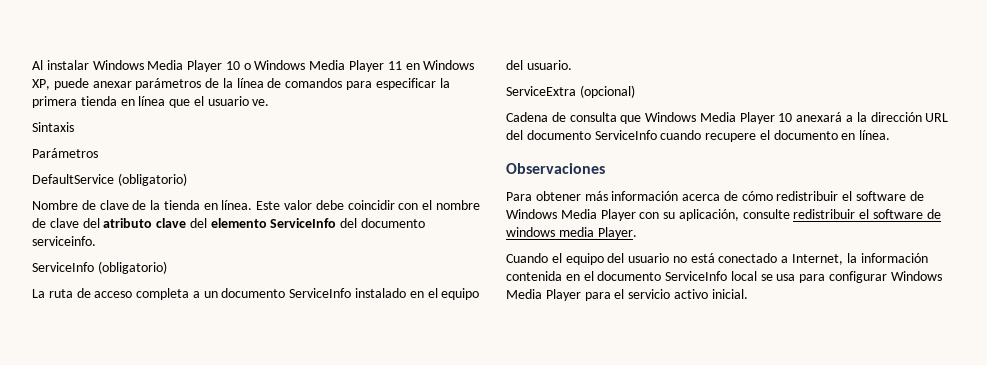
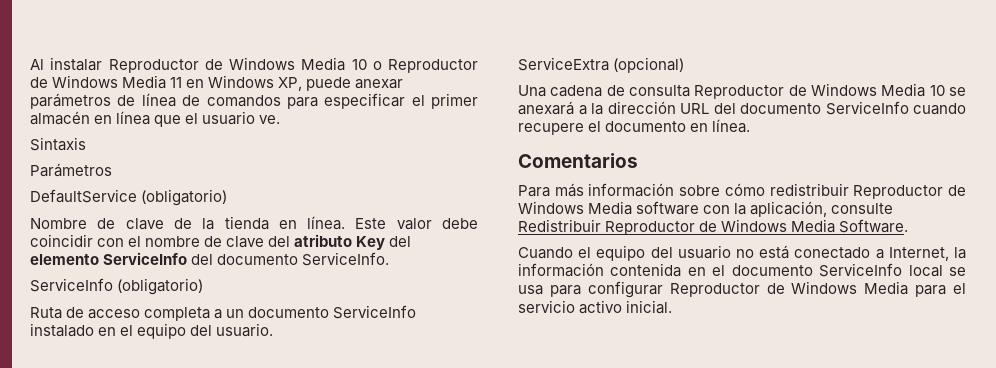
- Al instalar Windows Media Player 10 o Windows Media Player 11 en Windows XP, puede anexar parámetros de la línea de comandos para especificar la primera tienda en línea que el usuario ve.
+ Al instalar Reproductor de Windows Media 10 o Reproductor de Windows Media 11 en Windows XP, puede anexar parámetros de línea de comandos para especificar el primer almacén en línea que el usuario ve.
- Este valor debe coincidir con el nombre de clave del atributo clave del elemento ServiceInfo del documento serviceinfo.
+ Este valor debe coincidir con el nombre de clave del atributo Key del elemento ServiceInfo del documento ServiceInfo.
- La ruta de acceso completa a un documento ServiceInfo instalado en el equipo del usuario.
+ Ruta de acceso completa a un documento ServiceInfo instalado en el equipo del usuario.
- Cadena de consulta que Windows Media Player 10 anexará a la dirección URL del documento ServiceInfo cuando recupere el documento en línea.
+ Una cadena de consulta Reproductor de Windows Media 10 se anexará a la dirección URL del documento ServiceInfo cuando recupere el documento en línea.
- Observaciones
+ Comentarios
- Para obtener más información acerca de cómo redistribuir el software de Windows Media Player con su aplicación, consulte redistribuir el software de windows media Player.
+ Para más información sobre cómo redistribuir Reproductor de Windows Media software con la aplicación, consulte Redistribuir Reproductor de Windows Media Software.
- Cuando el equipo del usuario no está conectado a Internet, la información contenida en el documento ServiceInfo local se usa para configurar Windows Media Player para el servicio activo inicial.
+ Cuando el equipo del usuario no está conectado a Internet, la información contenida en el documento ServiceInfo local se usa para configurar Reproductor de Windows Media para el servicio activo inicial.

